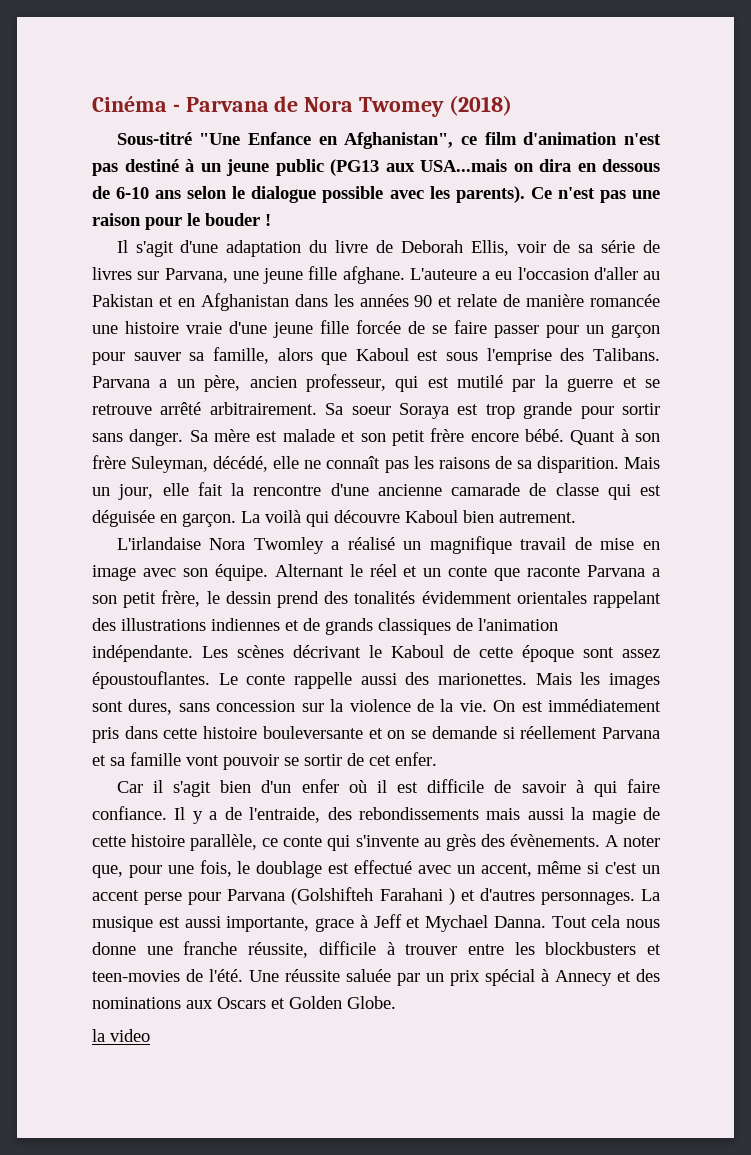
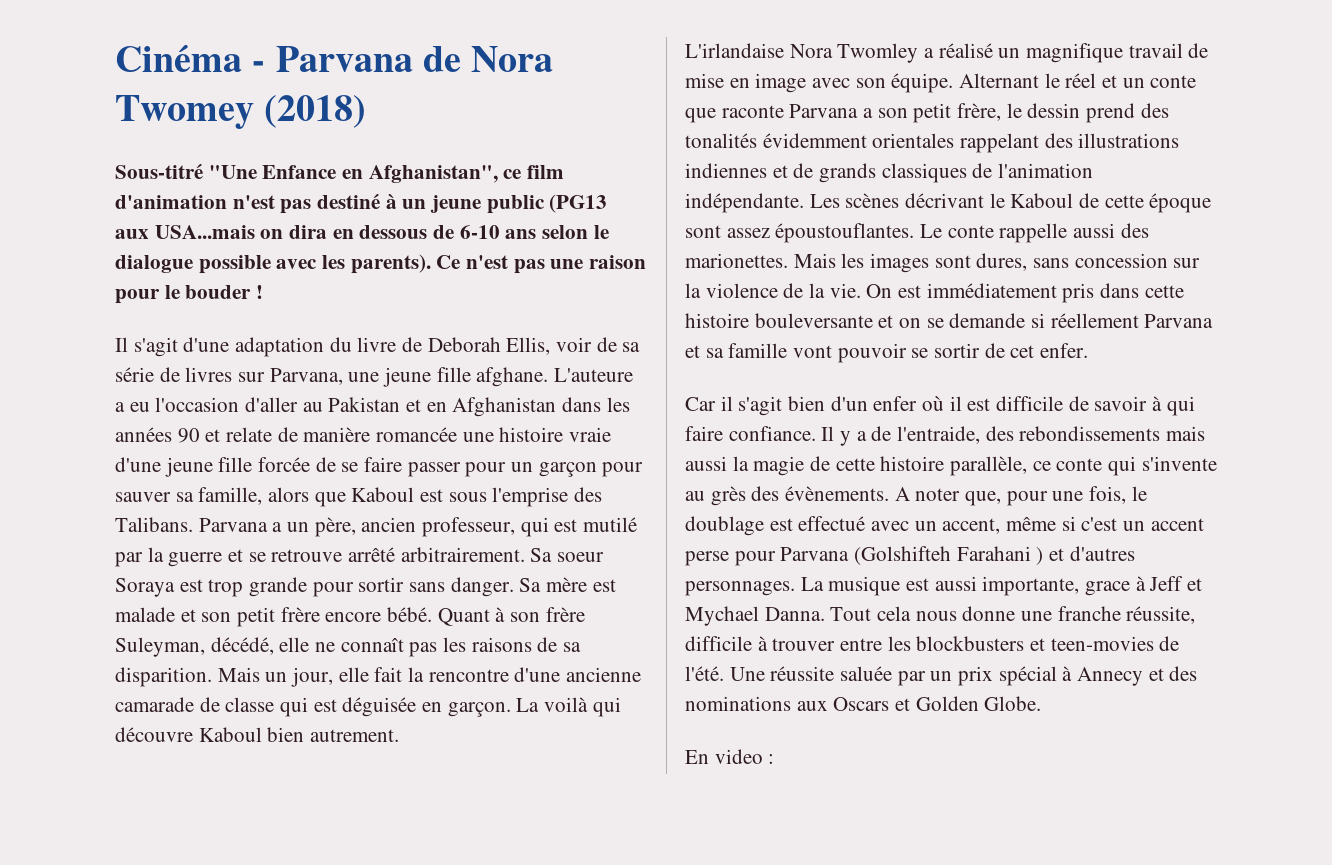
- la video
+ En video :

